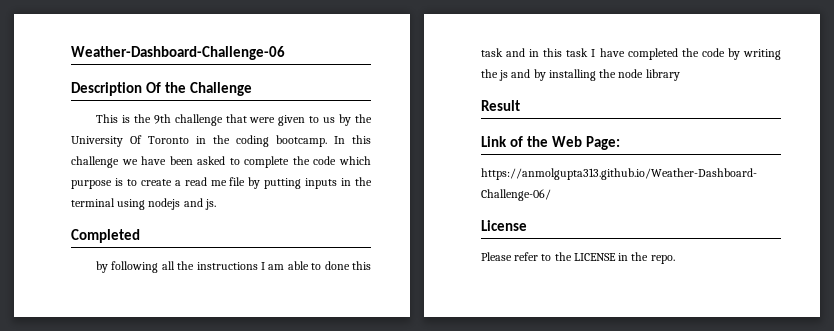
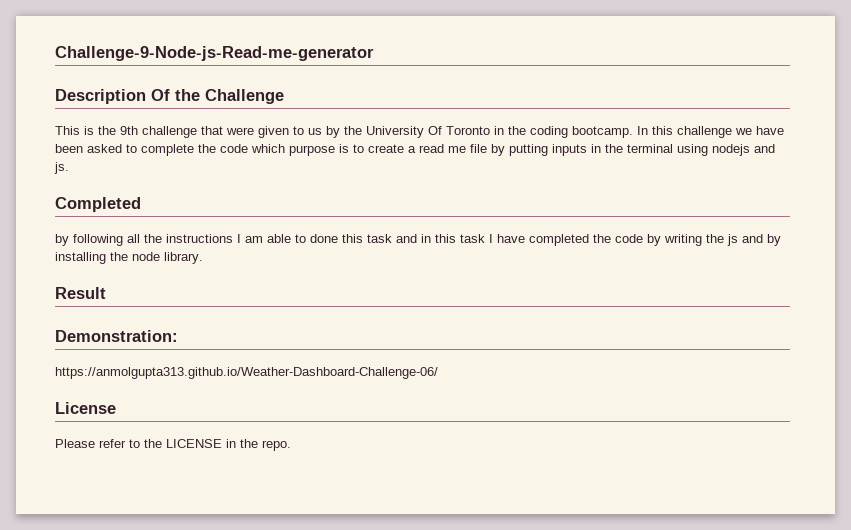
- Weather-Dashboard-Challenge-06
+ Challenge-9-Node-js-Read-me-generator
- by following all the instructions I am able to done this task and in this task I have completed the code by writing the js and by installing the node library
+ by following all the instructions I am able to done this task and in this task I have completed the code by writing the js and by installing the node library.
- Link of the Web Page:
+ Demonstration:

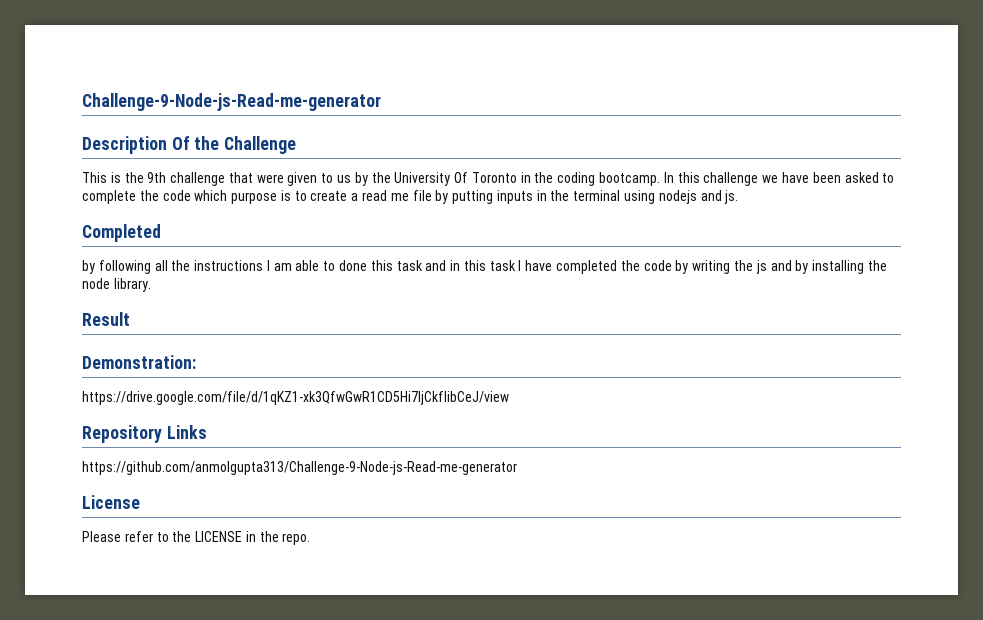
- https://anmolgupta313.github.io/Weather-Dashboard-Challenge-06/
+ https://drive.google.com/file/d/1qKZ1-xk3QfwGwR1CD5Hi7ljCkfIibCeJ/view
+ Repository Links
+ https://github.com/anmolgupta313/Challenge-9-Node-js-Read-me-generator

